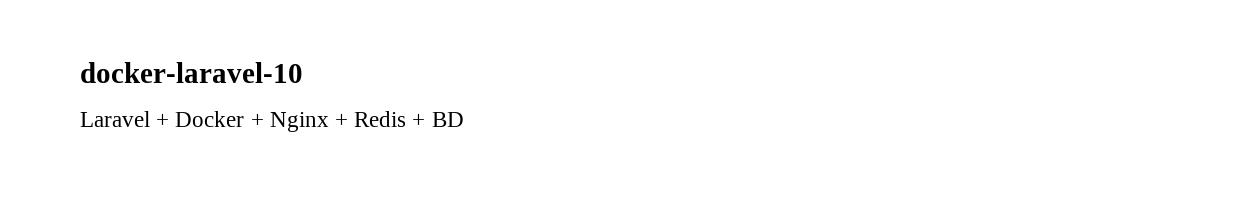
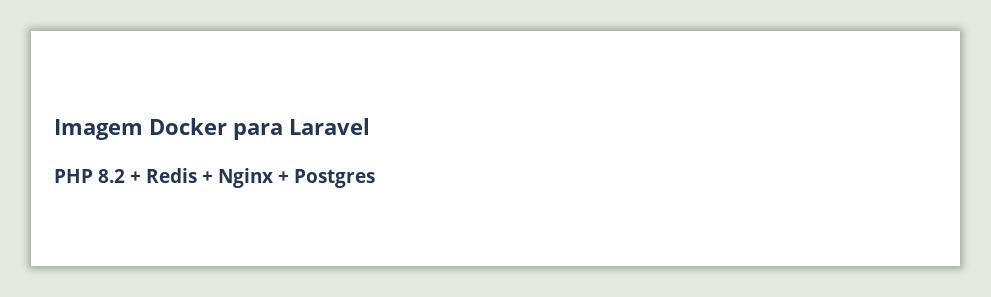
- docker-laravel-10
- Laravel + Docker + Nginx + Redis + BD
+ Imagem Docker para Laravel
+ PHP 8.2 + Redis + Nginx + Postgres

